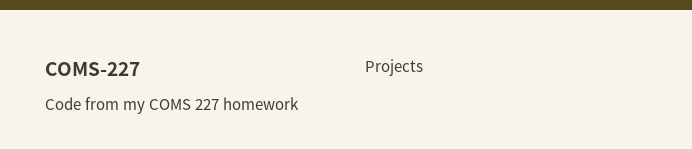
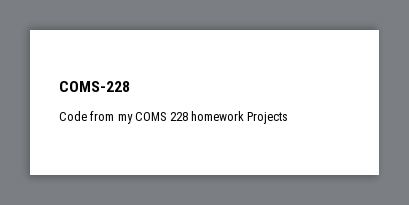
- COMS-227
+ COMS-228
- Code from my COMS 227 homework Projects
+ Code from my COMS 228 homework Projects

